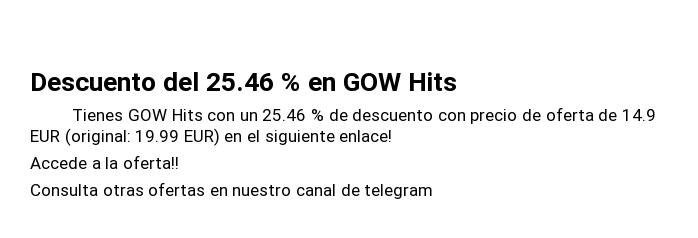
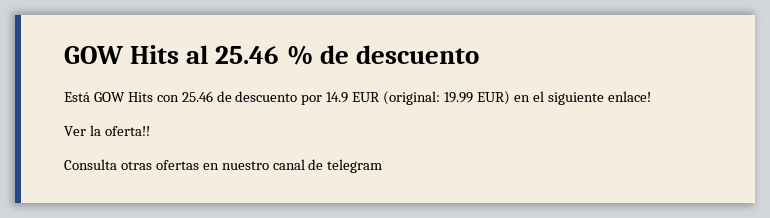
- Descuento del 25.46 % en GOW Hits
- Tienes GOW Hits con un 25.46 % de descuento con precio de oferta de 14.9 EUR (original: 19.99 EUR) en el siguiente enlace!
+ GOW Hits al 25.46 % de descuento
+ Está GOW Hits con 25.46 de descuento por 14.9 EUR (original: 19.99 EUR) en el siguiente enlace!
- Accede a la oferta!!
+ Ver la oferta!!

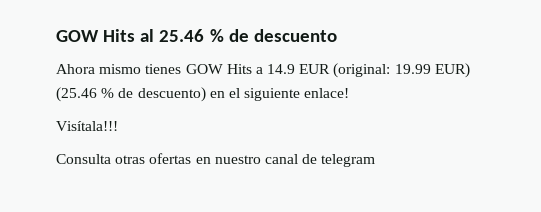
- Está GOW Hits con 25.46 de descuento por 14.9 EUR (original: 19.99 EUR) en el siguiente enlace!
+ Ahora mismo tienes GOW Hits a 14.9 EUR (original: 19.99 EUR) (25.46 % de descuento) en el siguiente enlace!
- Ver la oferta!!
+ Visítala!!!

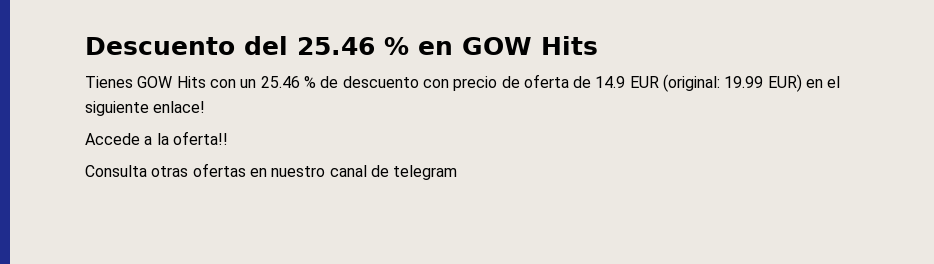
- GOW Hits al 25.46 % de descuento
- Ahora mismo tienes GOW Hits a 14.9 EUR (original: 19.99 EUR) (25.46 % de descuento) en el siguiente enlace!
+ Descuento del 25.46 % en GOW Hits
+ Tienes GOW Hits con un 25.46 % de descuento con precio de oferta de 14.9 EUR (original: 19.99 EUR) en el siguiente enlace!
- Visítala!!!
+ Accede a la oferta!!

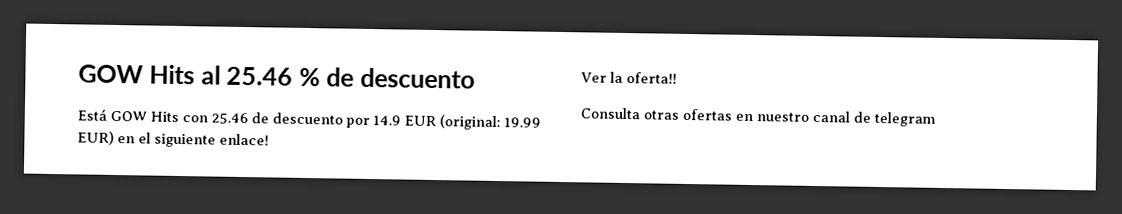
- Descuento del 25.46 % en GOW Hits
- Tienes GOW Hits con un 25.46 % de descuento con precio de oferta de 14.9 EUR (original: 19.99 EUR) en el siguiente enlace!
+ GOW Hits al 25.46 % de descuento
+ Está GOW Hits con 25.46 de descuento por 14.9 EUR (original: 19.99 EUR) en el siguiente enlace!
- Accede a la oferta!!
+ Ver la oferta!!

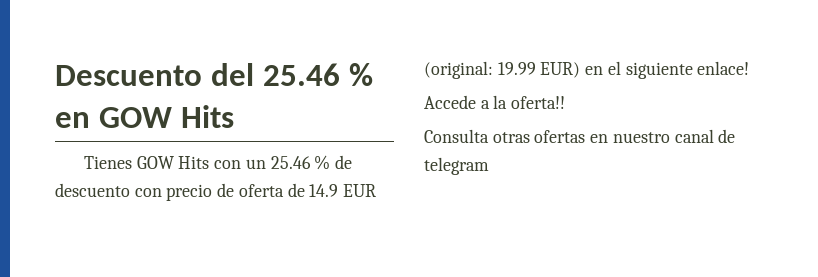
- GOW Hits al 25.46 % de descuento
- Está GOW Hits con 25.46 de descuento por 14.9 EUR (original: 19.99 EUR) en el siguiente enlace!
+ Descuento del 25.46 % en GOW Hits
+ Tienes GOW Hits con un 25.46 % de descuento con precio de oferta de 14.9 EUR (original: 19.99 EUR) en el siguiente enlace!
- Ver la oferta!!
+ Accede a la oferta!!

